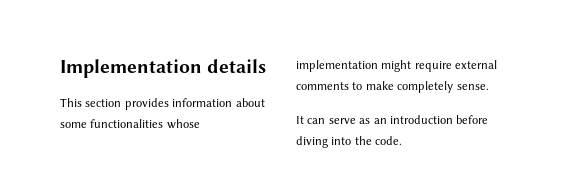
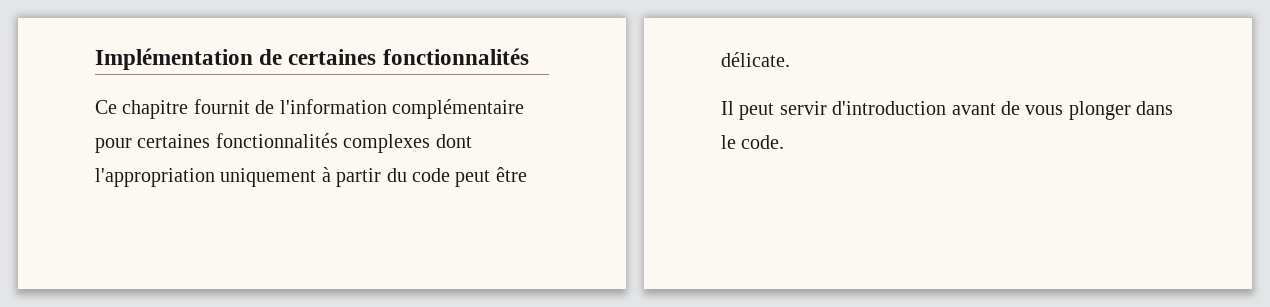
- Implementation details
- This section provides information about some functionalities whose implementation might require external comments to make completely sense.
- It can serve as an introduction before diving into the code.
+ Implémentation de certaines fonctionnalités
+ Ce chapitre fournit de l'information complémentaire pour certaines fonctionnalités complexes dont l'appropriation uniquement à partir du code peut être délicate.
+ Il peut servir d'introduction avant de vous plonger dans le code.

